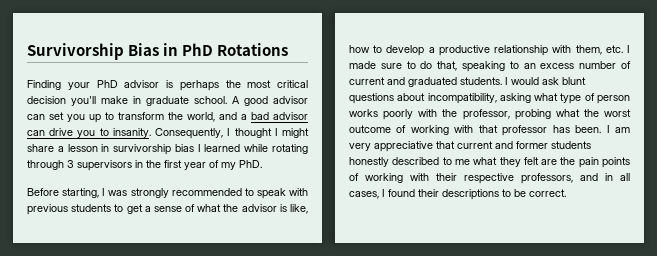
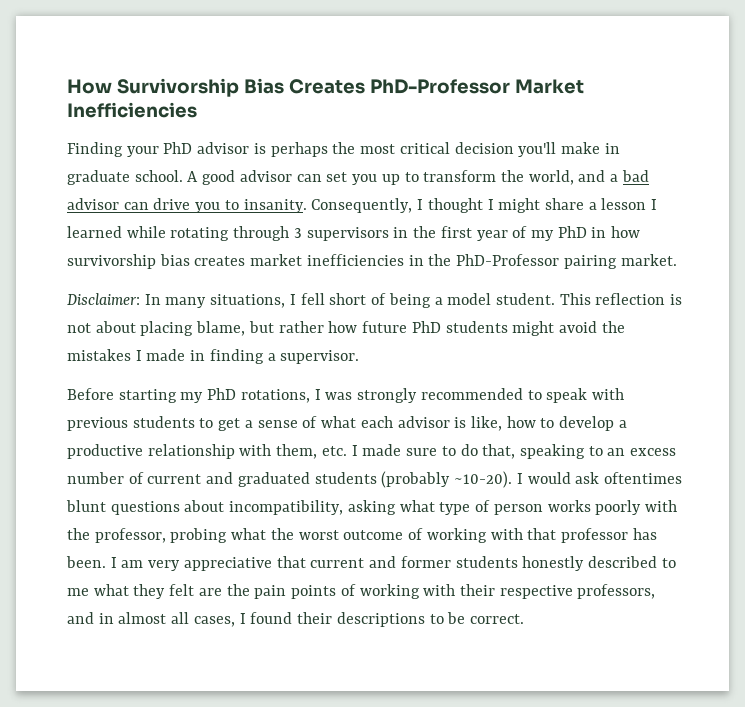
- Survivorship Bias in PhD Rotations
+ How Survivorship Bias Creates PhD-Professor Market Inefficiencies
- Consequently, I thought I might share a lesson in survivorship bias I learned while rotating through 3 supervisors in the first year of my PhD.
- Before starting, I was strongly recommended to speak with previous students to get a sense of what the advisor is like, how to develop a productive relationship with them, etc. I made sure to do that, speaking to an excess number of current and graduated students.
+ Consequently, I thought I might share a lesson I learned while rotating through 3 supervisors in the first year of my PhD in how survivorship bias creates market inefficiencies in the PhD-Professor pairing market.
+ Disclaimer: In many situations, I fell short of being a model student. This reflection is not about placing blame, but rather how future PhD students might avoid the mistakes I made in finding a supervisor.
+ Before starting my PhD rotations, I was strongly recommended to speak with previous students to get a sense of what each advisor is like, how to develop a productive relationship with them, etc. I made sure to do that, speaking to an excess number of current and graduated students (probably ~10-20).
- I would ask blunt questions about incompatibility, asking what type of person works poorly with the professor, probing what the worst outcome of working with that professor has been.
+ I would ask oftentimes blunt questions about incompatibility, asking what type of person works poorly with the professor, probing what the worst outcome of working with that professor has been.
- I am very appreciative that current and former students honestly described to me what they felt are the pain points of working with their respective professors, and in all cases, I found their descriptions to be correct.
+ I am very appreciative that current and former students honestly described to me what they felt are the pain points of working with their respective professors, and in almost all cases, I found their descriptions to be correct.

